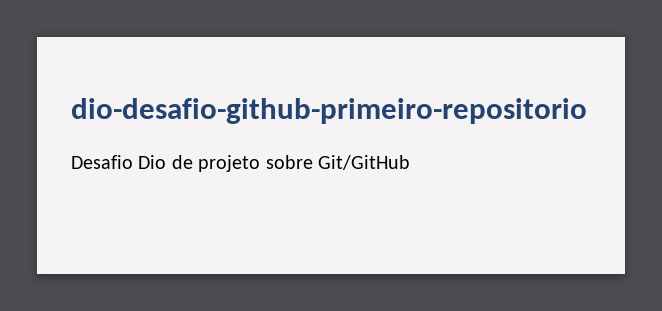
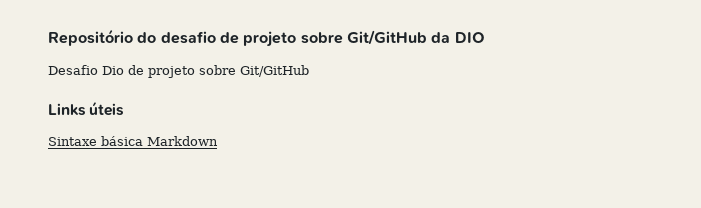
- dio-desafio-github-primeiro-repositorio
+ Repositório do desafio de projeto sobre Git/GitHub da DIO
+ Links úteis
+ Sintaxe básica Markdown

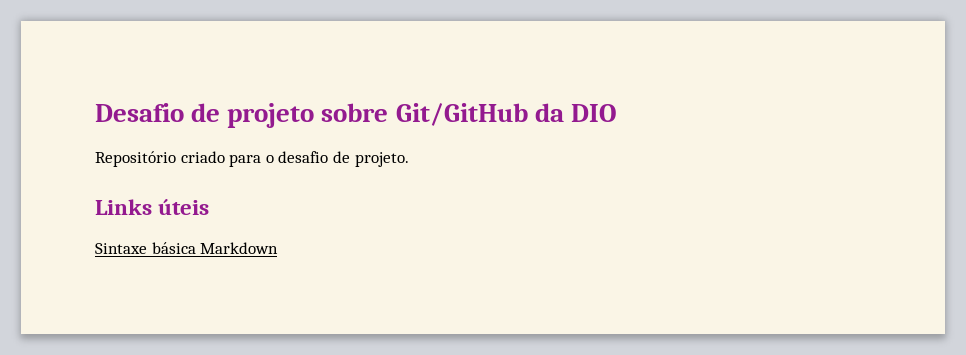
- Repositório do desafio de projeto sobre Git/GitHub da DIO
+ Desafio de projeto sobre Git/GitHub da DIO
- Desafio Dio de projeto sobre Git/GitHub
+ Repositório criado para o desafio de projeto.

